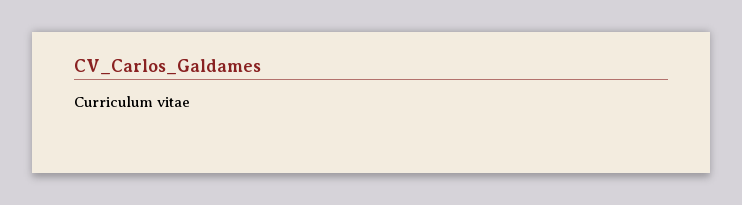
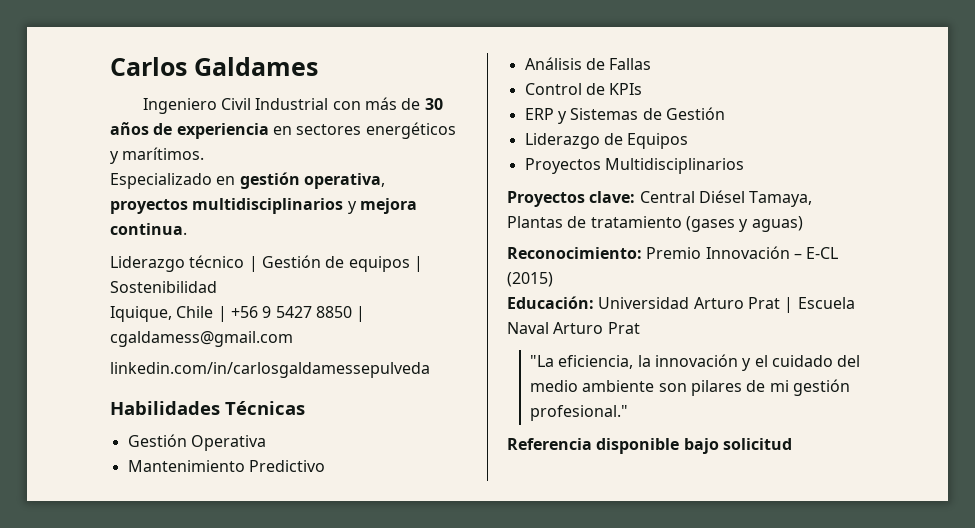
- CV_Carlos_Galdames
- Curriculum vitae
+ Carlos Galdames
+ Ingeniero Civil Industrial con más de 30 años de experiencia en sectores energéticos y marítimos.
+ Especializado en gestión operativa, proyectos multidisciplinarios y mejora continua.
+ Liderazgo técnico | Gestión de equipos | Sostenibilidad
+ Iquique, Chile | +56 9 5427 8850 | cgaldamess@gmail.com
+ linkedin.com/in/carlosgaldamessepulveda
+ Habilidades Técnicas
+ Gestión Operativa
+ Mantenimiento Predictivo
+ Análisis de Fallas
+ Control de KPIs
+ ERP y Sistemas de Gestión
+ Liderazgo de Equipos
+ Proyectos Multidisciplinarios
+ Proyectos clave: Central Diésel Tamaya, Plantas de tratamiento (gases y aguas)
+ Reconocimiento: Premio Innovación – E-CL (2015)
+ Educación: Universidad Arturo Prat | Escuela Naval Arturo Prat
+ "La eficiencia, la innovación y el cuidado del medio ambiente son pilares de mi gestión profesional."
+ Referencia disponible bajo solicitud

